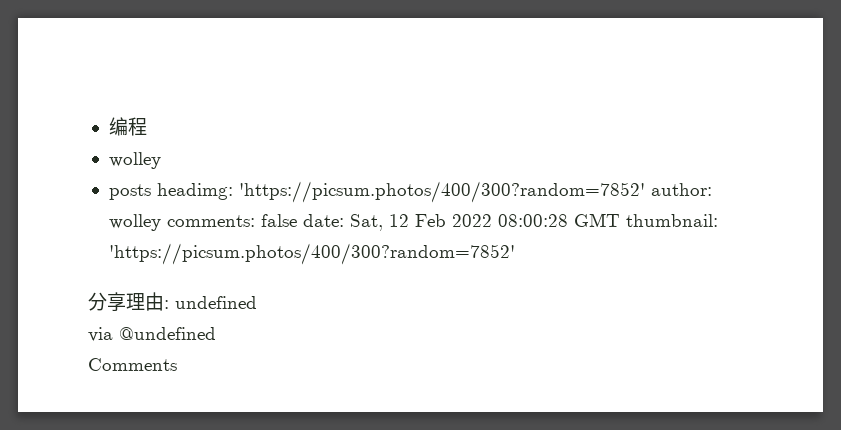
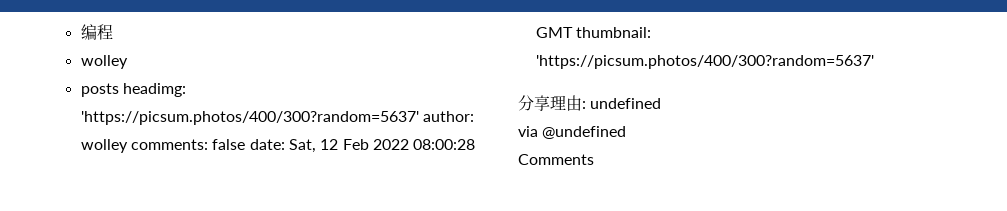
- posts headimg: 'https://picsum.photos/400/300?random=7852' author: wolley comments: false date: Sat, 12 Feb 2022 08:00:28 GMT thumbnail: 'https://picsum.photos/400/300?random=7852'
+ posts headimg: 'https://picsum.photos/400/300?random=5637' author: wolley comments: false date: Sat, 12 Feb 2022 08:00:28 GMT thumbnail: 'https://picsum.photos/400/300?random=5637'

